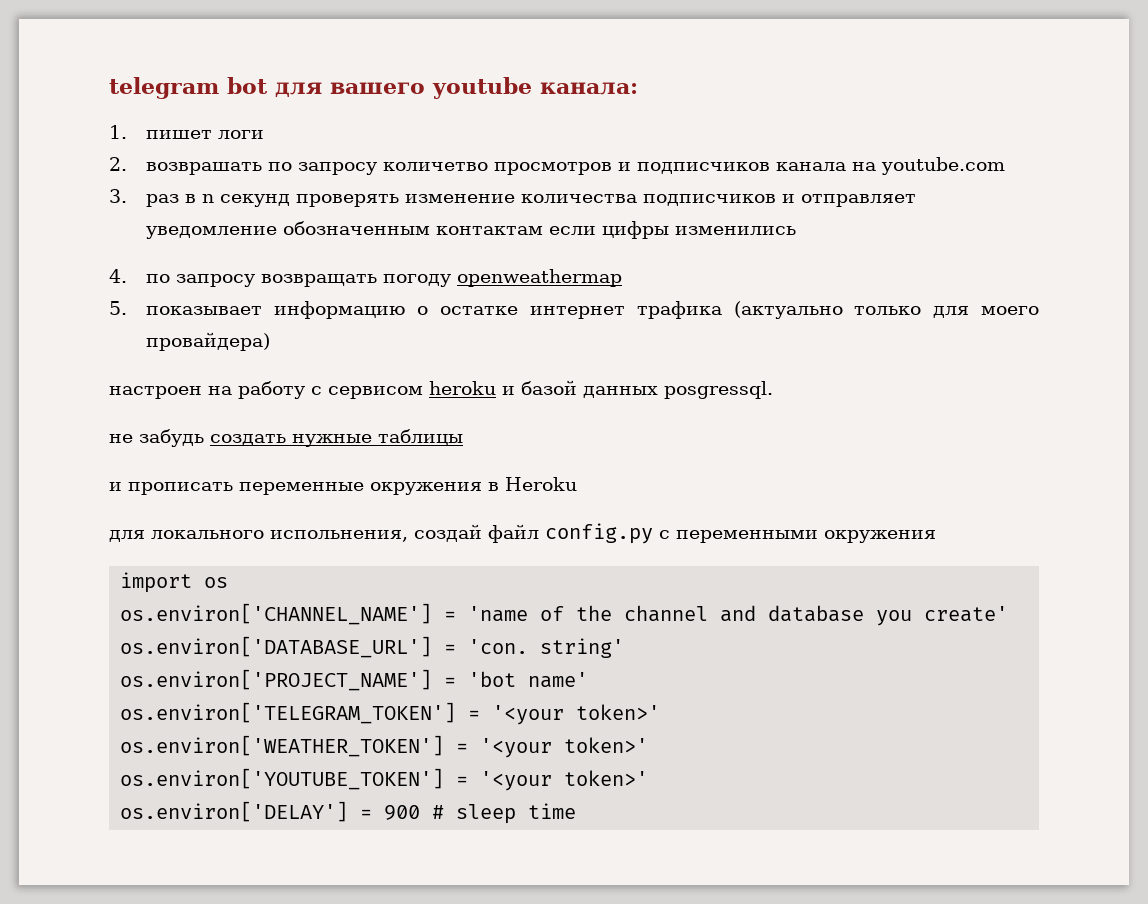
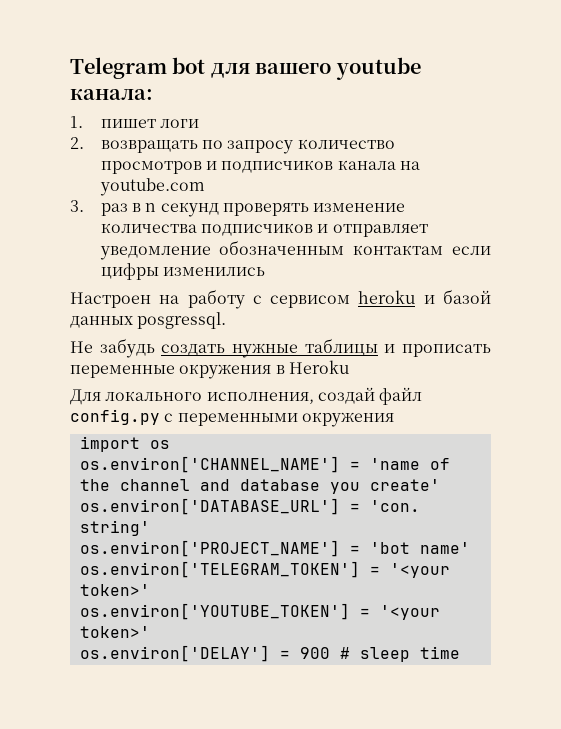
- telegram bot для вашего youtube канала:
+ Telegram bot для вашего youtube канала:
- 2. возврашать по запросу количетво просмотров и подписчиков канала на youtube.com
+ 2. возвращать по запросу количество просмотров и подписчиков канала на youtube.com
- 4. по запросу возвращать погоду openweathermap
- 5. показывает информацию о остатке интернет трафика (актуально только для моего провайдера)
- настроен на работу с сервисом heroku и базой данных posgressql.
+ Настроен на работу с сервисом heroku и базой данных posgressql.
- не забудь создать нужные таблицы
- и прописать переменные окружения в Heroku
+ Не забудь создать нужные таблицы и прописать переменные окружения в Heroku
- для локального испольнения, создай файл config.py с переменными окружения
+ Для локального исполнения, создай файл config.py с переменными окружения
- os.environ['WEATHER_TOKEN'] = '<your token>'

